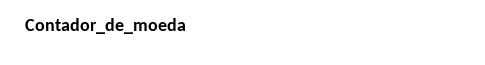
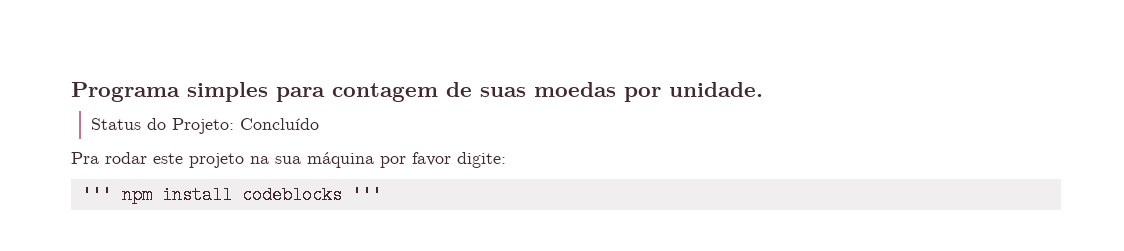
- Contador_de_moeda
+ Programa simples para contagem de suas moedas por unidade.
+ Status do Projeto: Concluído
+ Pra rodar este projeto na sua máquina por favor digite:
+ ''' npm install codeblocks '''

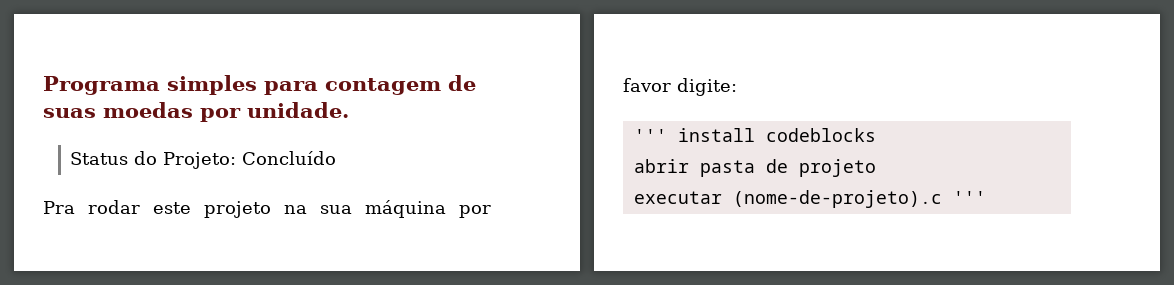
- ''' npm install codeblocks '''
+ ''' install codeblocks
+ abrir pasta de projeto
+ executar (nome-de-projeto).c '''

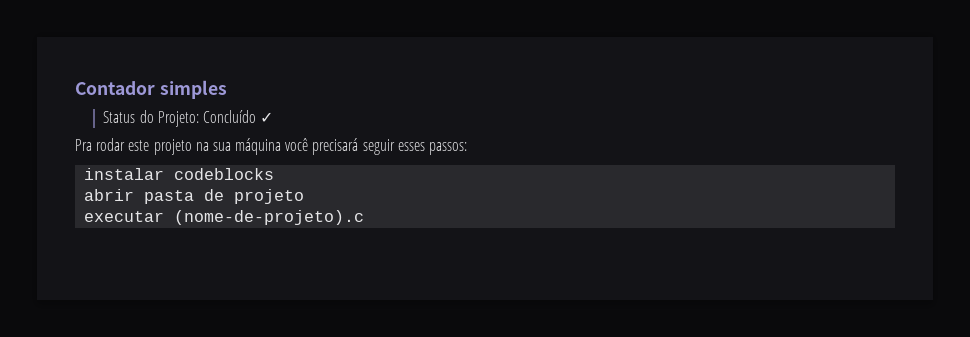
- Programa simples para contagem de suas moedas por unidade.
+ Contador simples
- Status do Projeto: Concluído
+ Status do Projeto: Concluído ✓
- Pra rodar este projeto na sua máquina por favor digite:
- ''' install codeblocks
+ Pra rodar este projeto na sua máquina você precisará seguir esses passos:
+ instalar codeblocks
- executar (nome-de-projeto).c '''
+ executar (nome-de-projeto).c

